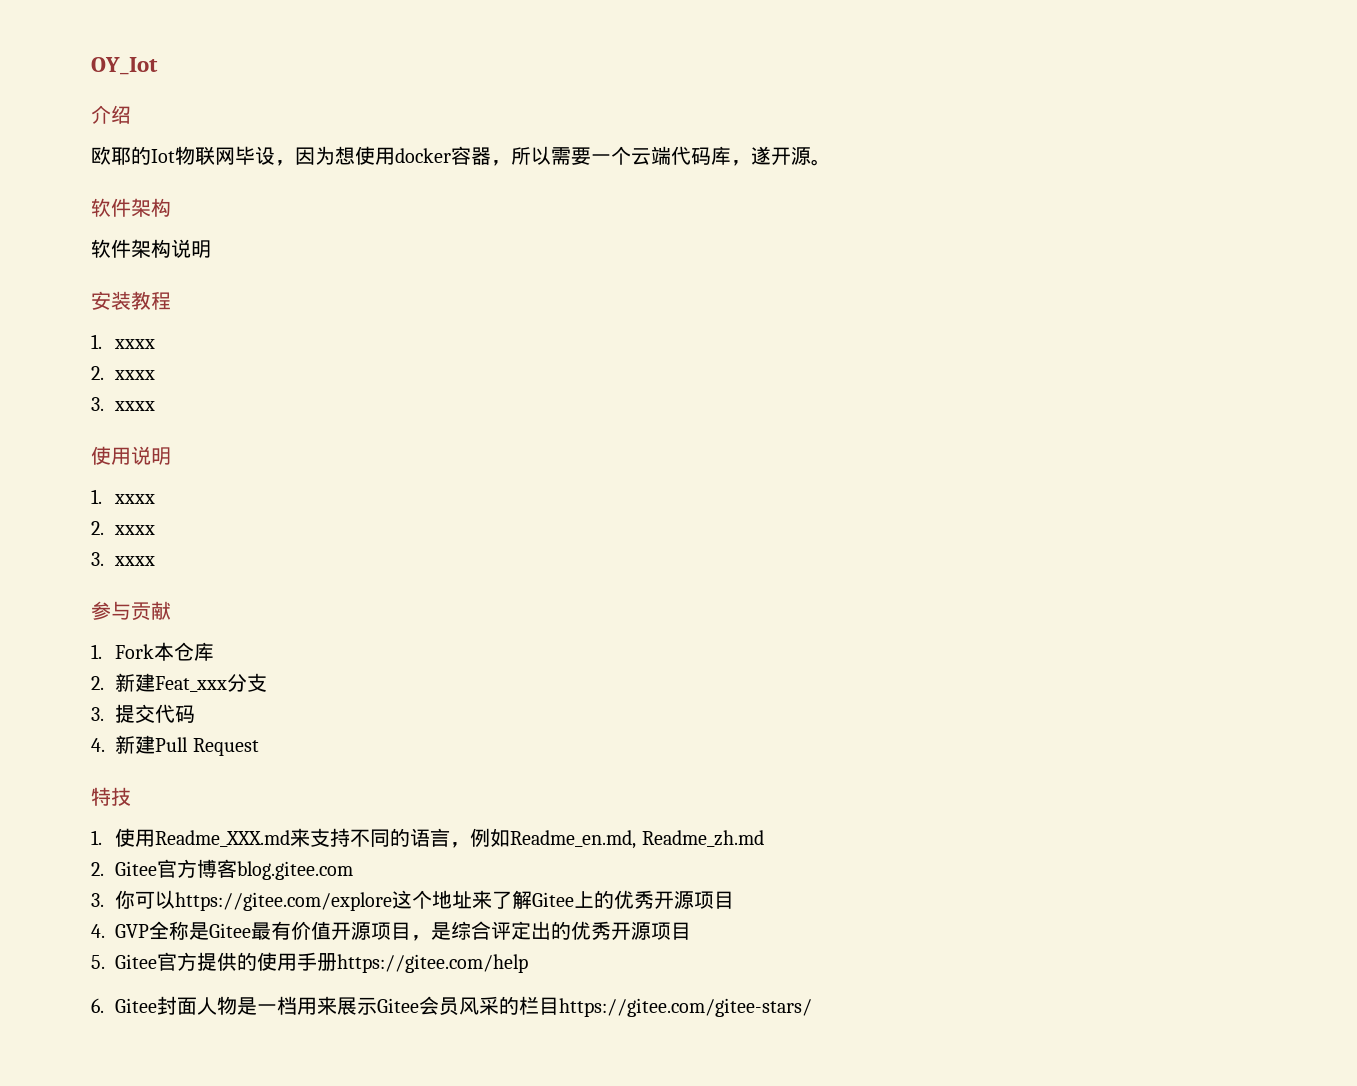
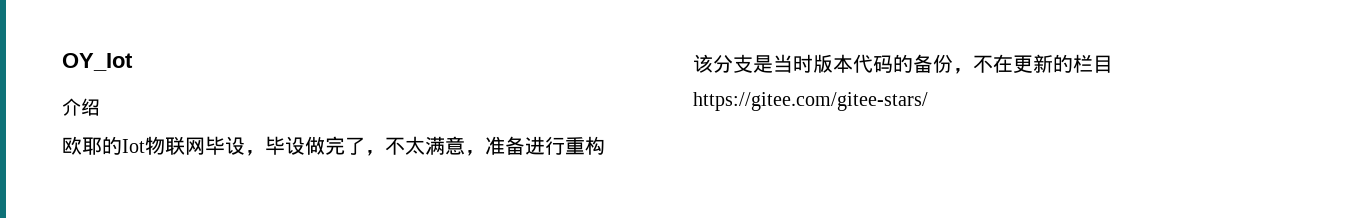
- 欧耶的Iot物联网毕设，因为想使用docker容器，所以需要一个云端代码库，遂开源。
- 软件架构
- 软件架构说明
- 安装教程
- 1. xxxx
- 2. xxxx
- 3. xxxx
- 使用说明
- 1. xxxx
- 2. xxxx
- 3. xxxx
- 参与贡献
- 1. Fork本仓库
- 2.新建Feat_xxx分支
- 3.提交代码
- 4.新建Pull Request
- 特技
- 1.使用Readme_XXX.md来支持不同的语言，例如Readme_en.md, Readme_zh.md
- 2. Gitee官方博客blog.gitee.com
- 3.你可以https://gitee.com/explore这个地址来了解Gitee上的优秀开源项目
- 4. GVP全称是Gitee最有价值开源项目，是综合评定出的优秀开源项目
- 5. Gitee官方提供的使用手册https://gitee.com/help
- 6. Gitee封面人物是一档用来展示Gitee会员风采的栏目https://gitee.com/gitee-stars/
+ 欧耶的Iot物联网毕设，毕设做完了，不太满意，准备进行重构
+ 该分支是当时版本代码的备份，不在更新的栏目https://gitee.com/gitee-stars/

